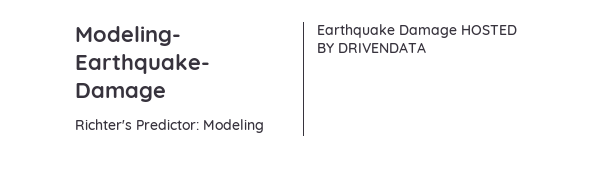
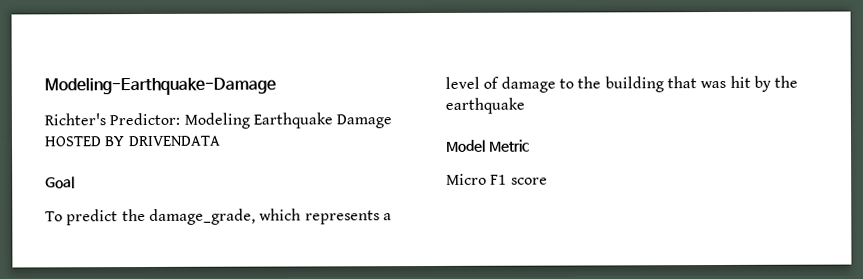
+ Goal
+ To predict the damage_grade, which represents a level of damage to the building that was hit by the earthquake
+ Model Metric
+ Micro F1 score

